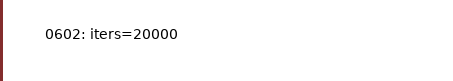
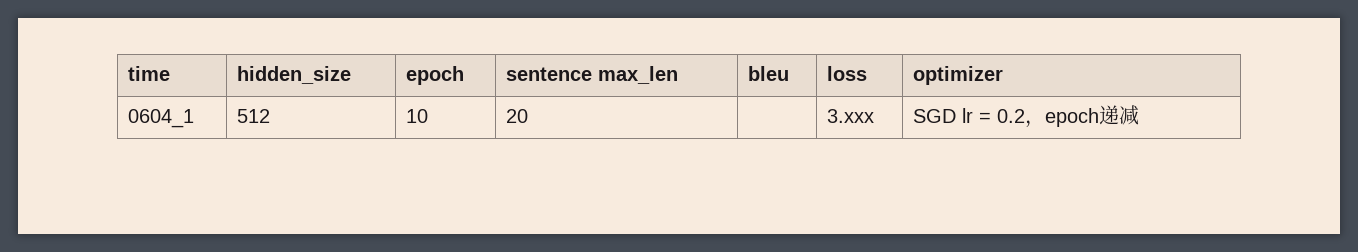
- 0602: iters=20000
+ time | hidden_size | epoch | sentence max_len | bleu | loss | optimizer
+ 0604_1 | 512 | 10 | 20 | | 3.xxx | SGD lr = 0.2，epoch递减

